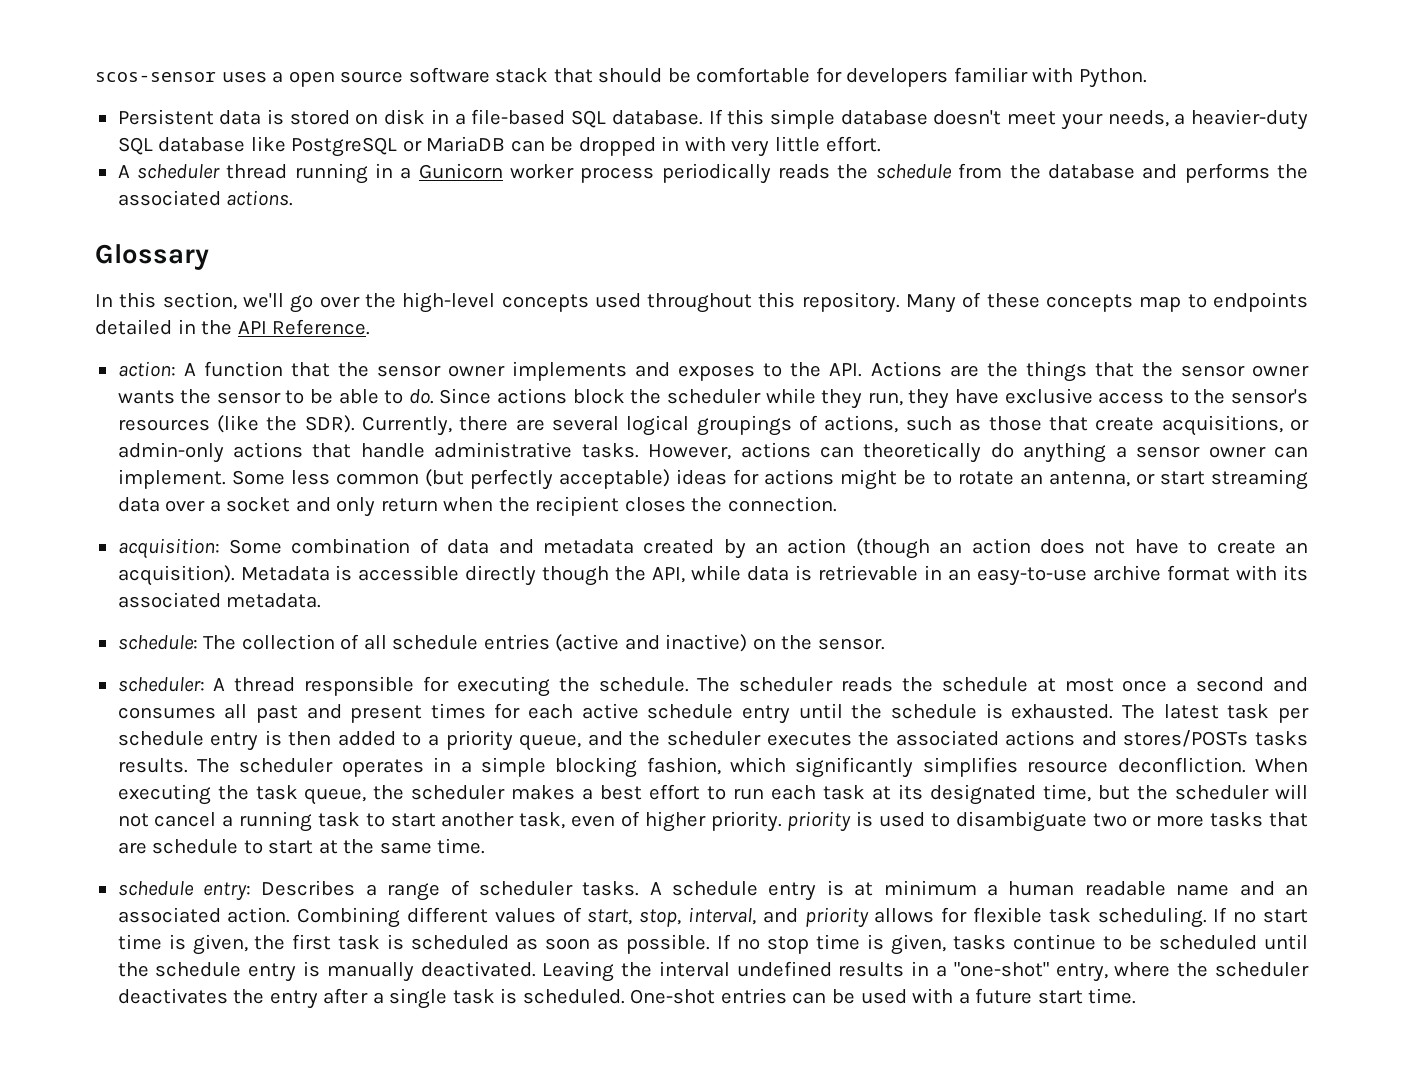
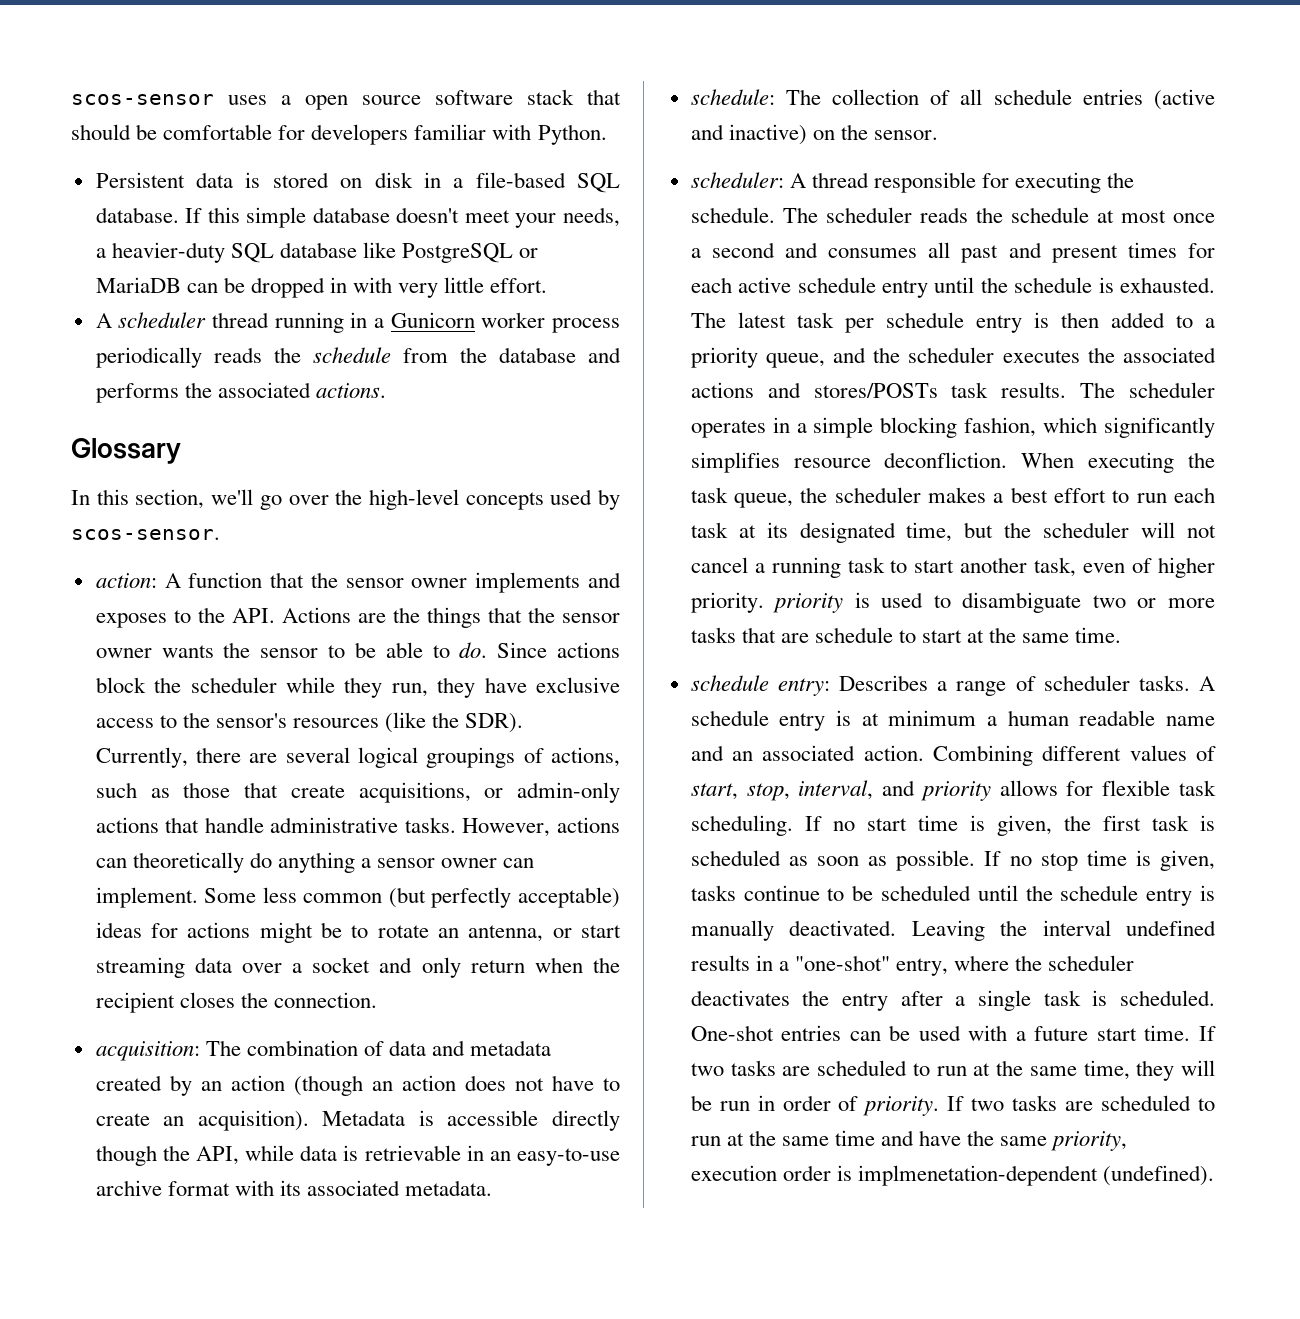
- In this section, we'll go over the high-level concepts used throughout this repository. Many of these concepts map to endpoints detailed in the API Reference.
+ In this section, we'll go over the high-level concepts used by scos-sensor.
- acquisition: Some combination of data and metadata created by an action (though an action does not have to create an acquisition).
+ acquisition: The combination of data and metadata created by an action (though an action does not have to create an acquisition).
- The latest task per schedule entry is then added to a priority queue, and the scheduler executes the associated actions and stores/POSTs tasks results.
+ The latest task per schedule entry is then added to a priority queue, and the scheduler executes the associated actions and stores/POSTs task results.
+ If two tasks are scheduled to run at the same time, they will be run in order of priority. If two tasks are scheduled to run at the same time and have the same priority, execution order is implmenetation-dependent (undefined).

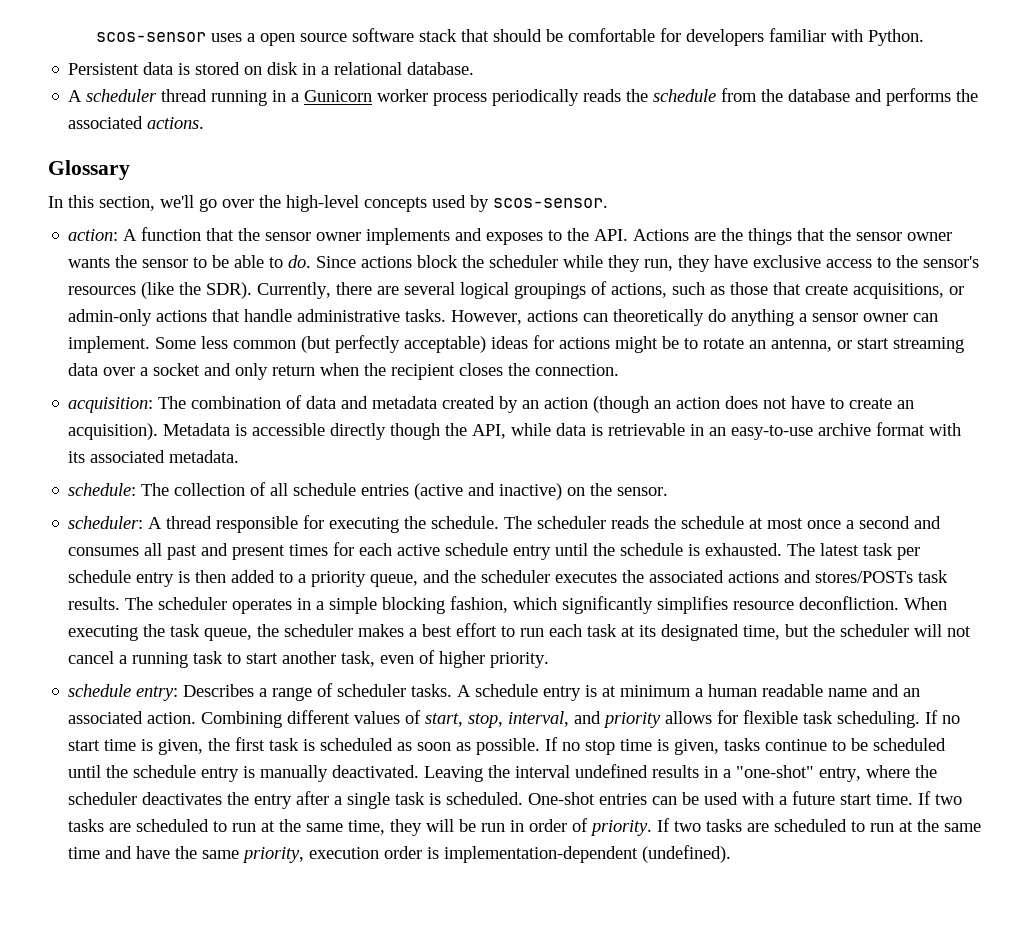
- Persistent data is stored on disk in a file-based SQL database. If this simple database doesn't meet your needs, a heavier-duty SQL database like PostgreSQL or MariaDB can be dropped in with very little effort.
+ Persistent data is stored on disk in a relational database.
- When executing the task queue, the scheduler makes a best effort to run each task at its designated time, but the scheduler will not cancel a running task to start another task, even of higher priority. priority is used to disambiguate two or more tasks that are schedule to start at the same time.
+ When executing the task queue, the scheduler makes a best effort to run each task at its designated time, but the scheduler will not cancel a running task to start another task, even of higher priority.
- If two tasks are scheduled to run at the same time and have the same priority, execution order is implmenetation-dependent (undefined).
+ If two tasks are scheduled to run at the same time and have the same priority, execution order is implementation-dependent (undefined).

